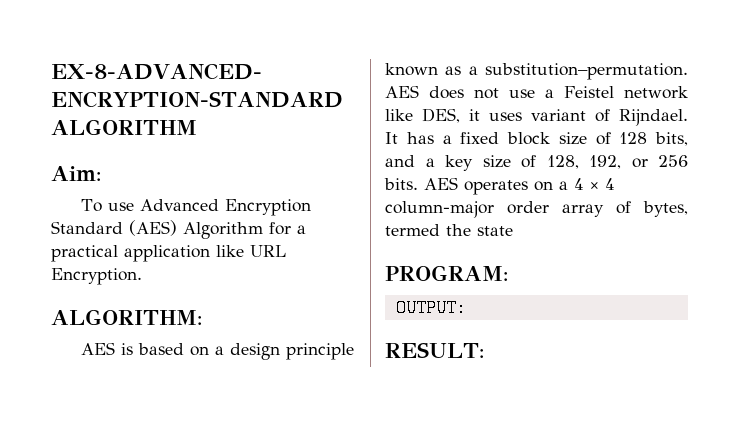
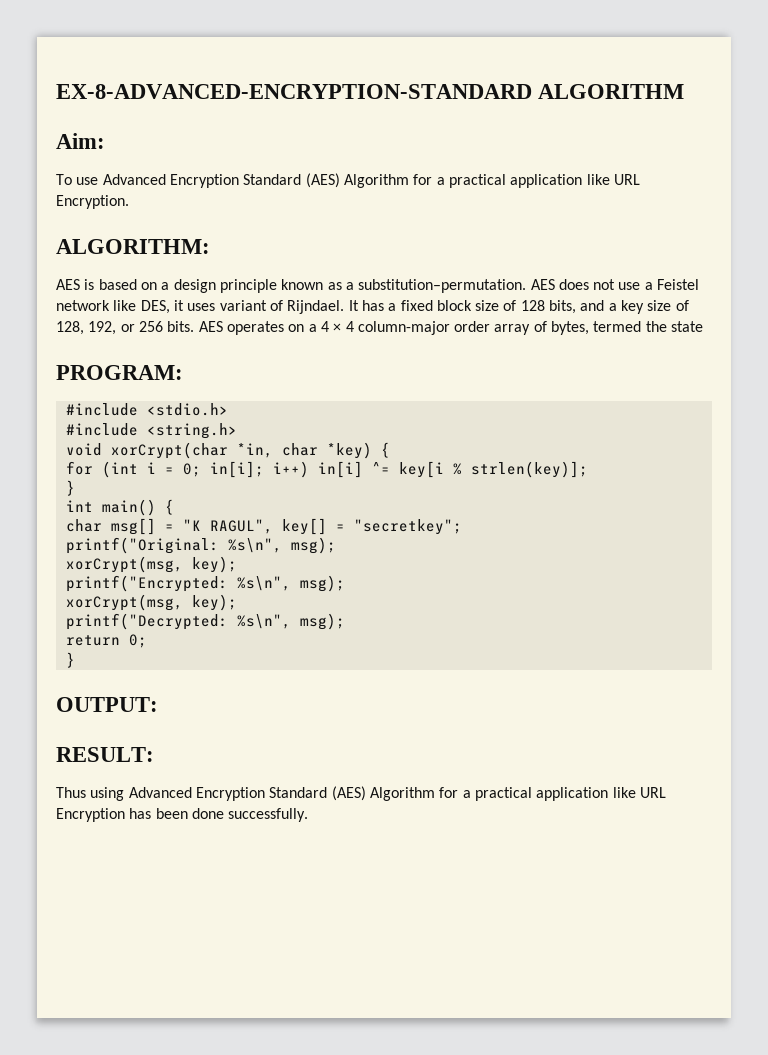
+ #include <stdio.h>
+ #include <string.h>
+ void xorCrypt(char *in, char *key) {
+ for (int i = 0; in[i]; i++) in[i] ^= key[i % strlen(key)];
+ }
+ int main() {
+ char msg[] = "K RAGUL", key[] = "secretkey";
+ printf("Original: %s\n", msg);
+ xorCrypt(msg, key);
+ printf("Encrypted: %s\n", msg);
+ xorCrypt(msg, key);
+ printf("Decrypted: %s\n", msg);
+ return 0;
+ }
  OUTPUT:
  RESULT:
+ Thus using Advanced Encryption Standard (AES) Algorithm for a practical application like URL Encryption has been done successfully.

